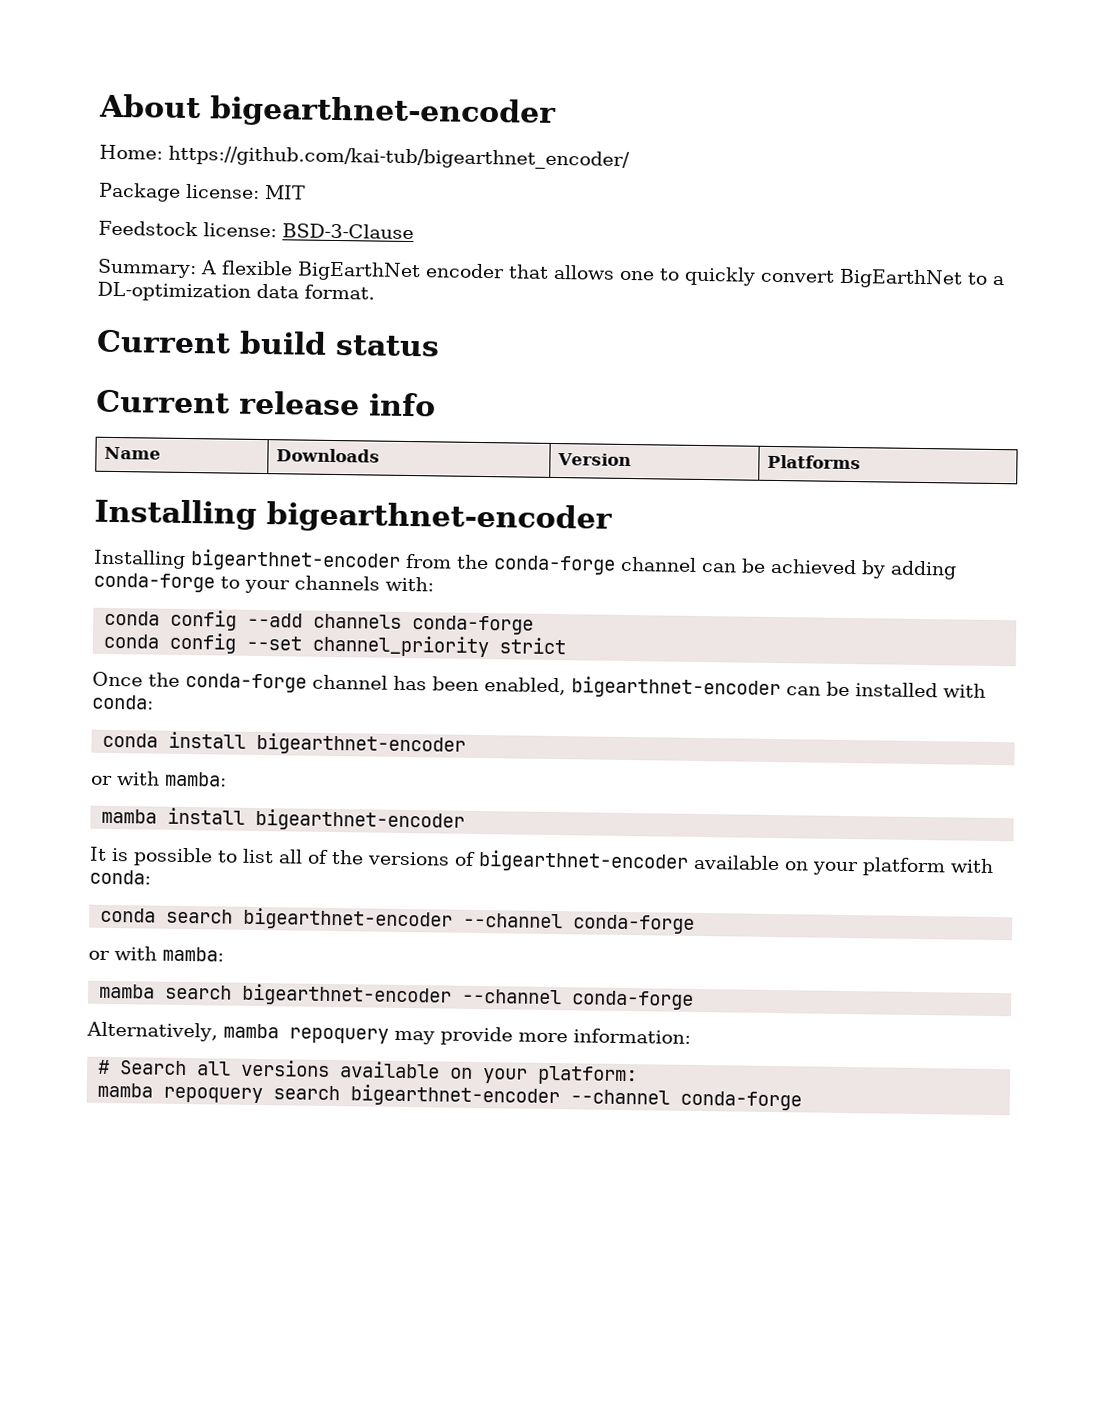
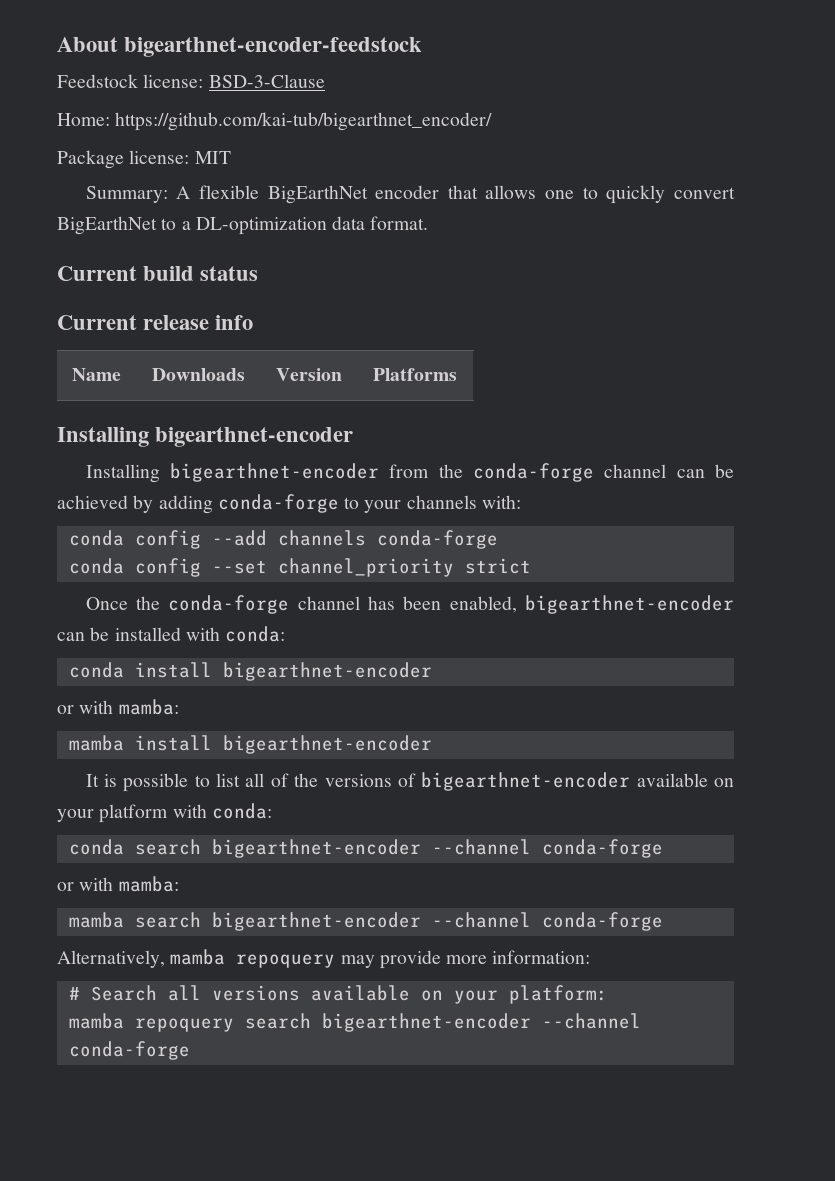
- About bigearthnet-encoder
+ About bigearthnet-encoder-feedstock
+ Feedstock license: BSD-3-Clause
- Feedstock license: BSD-3-Clause

